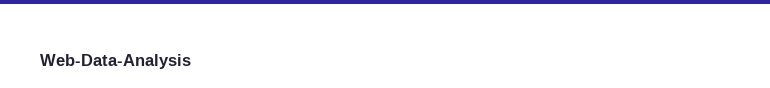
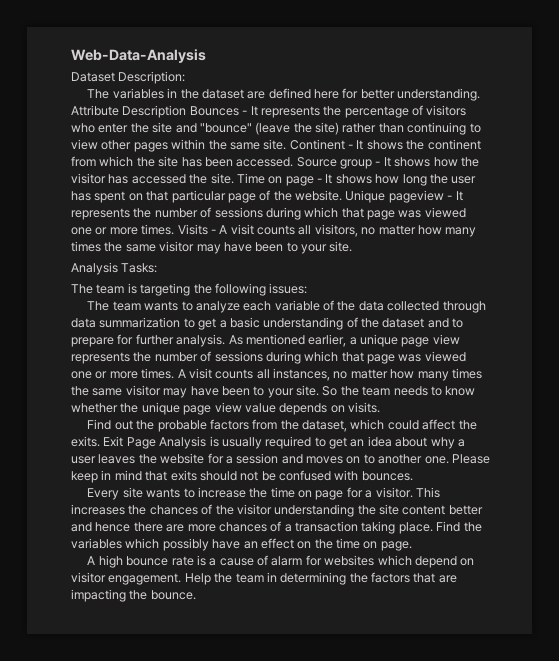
+ Dataset Description:
+ The variables in the dataset are defined here for better understanding. Attribute Description Bounces - It represents the percentage of visitors who enter the site and "bounce" (leave the site) rather than continuing to view other pages within the same site. Continent - It shows the continent from which the site has been accessed. Source group - It shows how the visitor has accessed the site. Time on page - It shows how long the user has spent on that particular page of the website. Unique pageview - It represents the number of sessions during which that page was viewed one or more times. Visits - A visit counts all visitors, no matter how many times the same visitor may have been to your site.
+ Analysis Tasks:
+ The team is targeting the following issues:
+ The team wants to analyze each variable of the data collected through data summarization to get a basic understanding of the dataset and to prepare for further analysis. As mentioned earlier, a unique page view represents the number of sessions during which that page was viewed one or more times. A visit counts all instances, no matter how many times the same visitor may have been to your site. So the team needs to know whether the unique page view value depends on visits.
+ Find out the probable factors from the dataset, which could affect the exits. Exit Page Analysis is usually required to get an idea about why a user leaves the website for a session and moves on to another one. Please keep in mind that exits should not be confused with bounces.
+ Every site wants to increase the time on page for a visitor. This increases the chances of the visitor understanding the site content better and hence there are more chances of a transaction taking place. Find the variables which possibly have an effect on the time on page.
+ A high bounce rate is a cause of alarm for websites which depend on visitor engagement. Help the team in determining the factors that are impacting the bounce.

